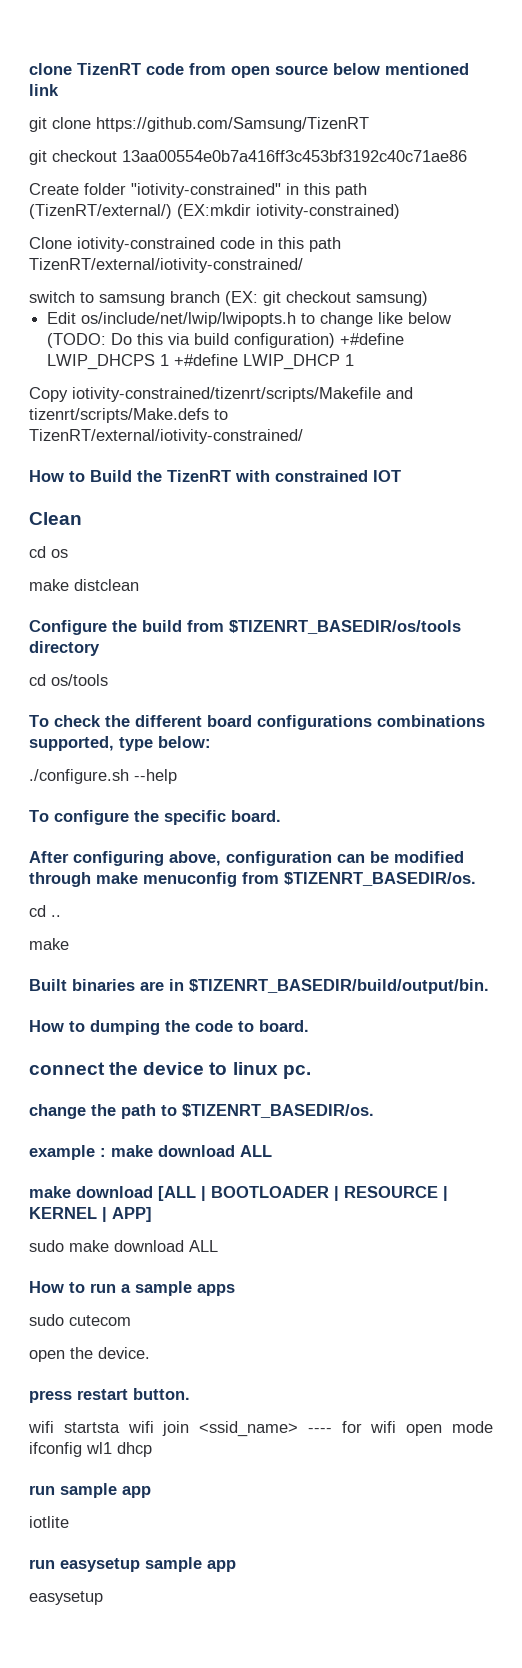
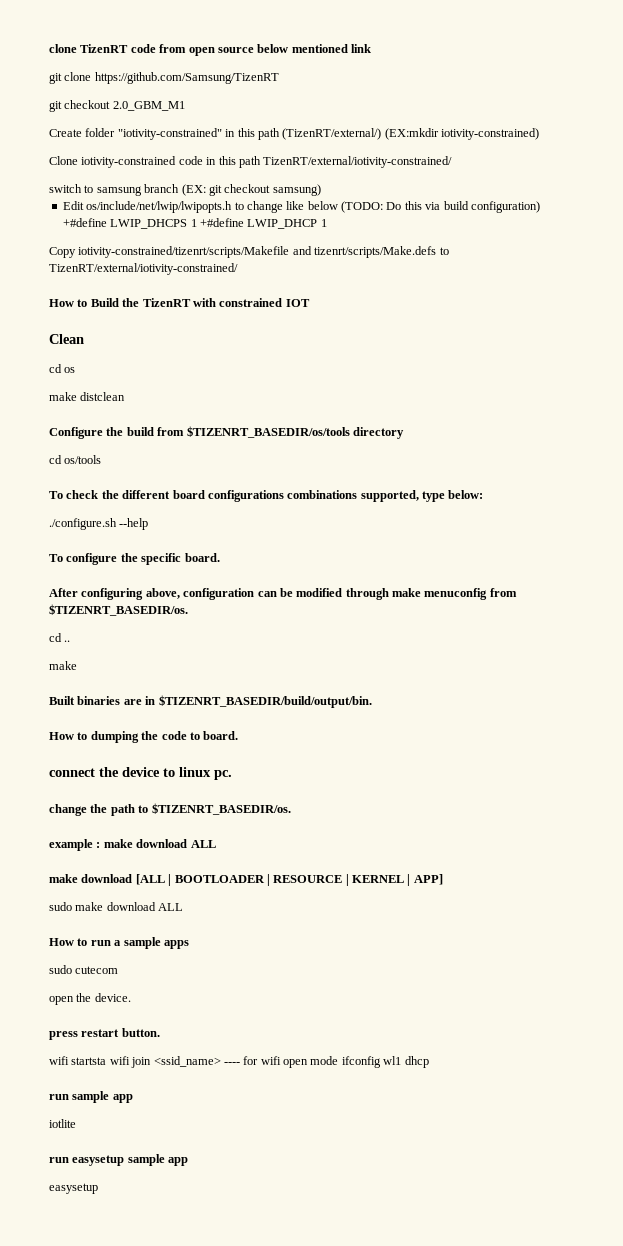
- git checkout 13aa00554e0b7a416ff3c453bf3192c40c71ae86
+ git checkout 2.0_GBM_M1

